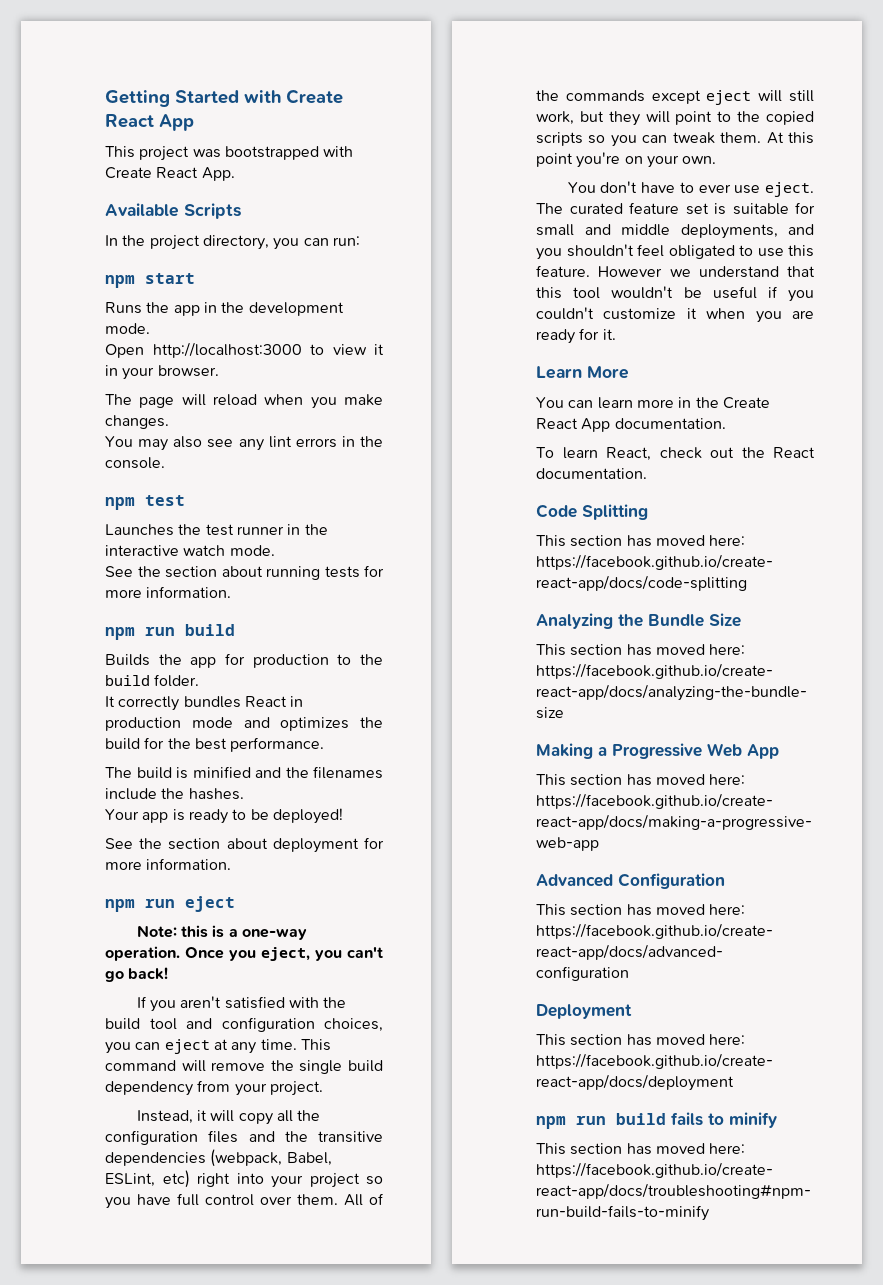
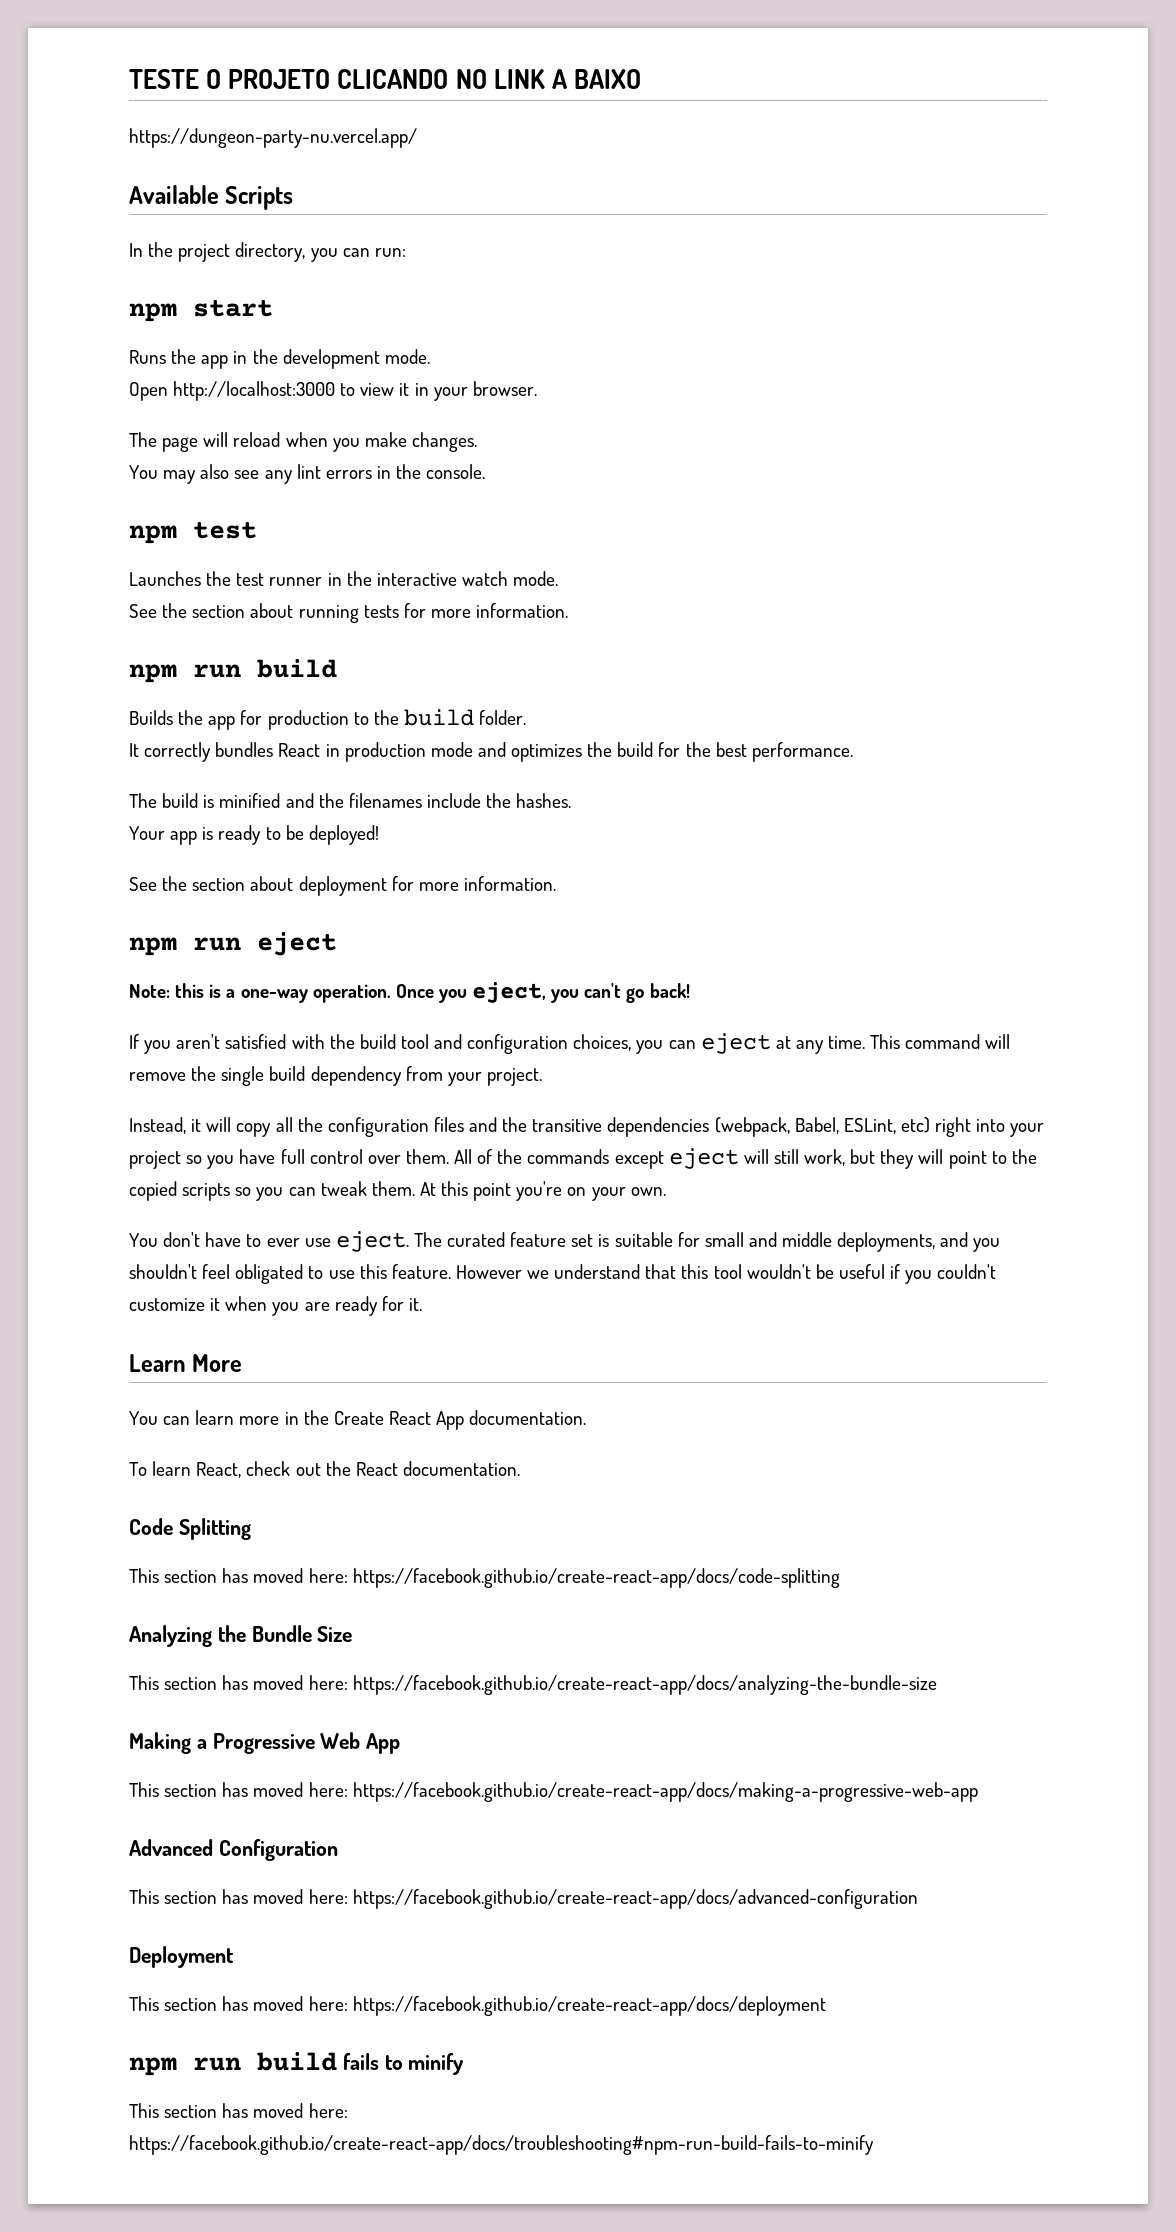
- Getting Started with Create React App
- This project was bootstrapped with Create React App.
+ TESTE O PROJETO CLICANDO NO LINK A BAIXO
+ https://dungeon-party-nu.vercel.app/

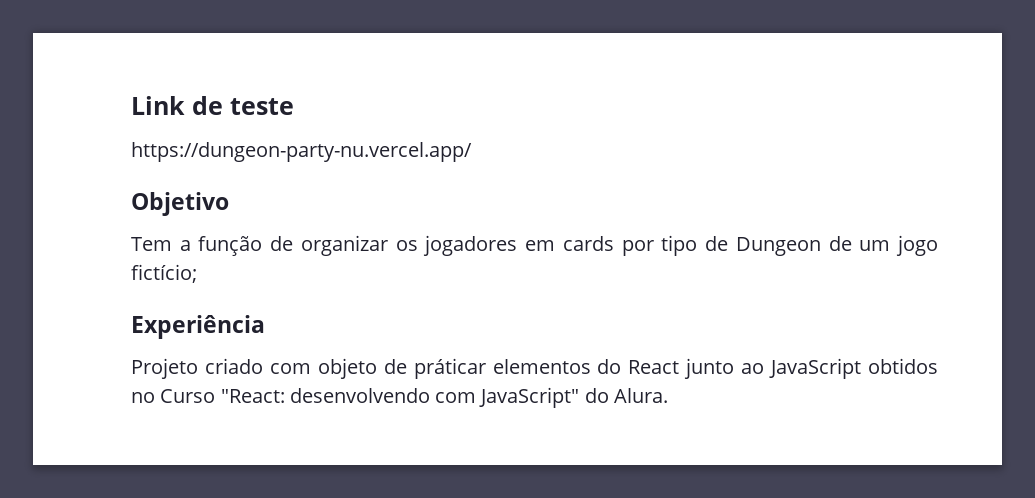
- TESTE O PROJETO CLICANDO NO LINK A BAIXO
+ Link de teste
  https://dungeon-party-nu.vercel.app/
- Available Scripts
- In the project directory, you can run:
- npm start
- Runs the app in the development mode.
- Open http://localhost:3000 to view it in your browser.
- The page will reload when you make changes.
- You may also see any lint errors in the console.
- npm test
- Launches the test runner in the interactive watch mode.
- See the section about running tests for more information.
- npm run build
- Builds the app for production to the build folder.
- It correctly bundles React in production mode and optimizes the build for the best performance.
- The build is minified and the filenames include the hashes.
- Your app is ready to be deployed!
- See the section about deployment for more information.
- npm run eject
- Note: this is a one-way operation. Once you eject, you can't go back!
- If you aren't satisfied with the build tool and configuration choices, you can eject at any time. This command will remove the single build dependency from your project.
- Instead, it will copy all the configuration files and the transitive dependencies (webpack, Babel, ESLint, etc) right into your project so you have full control over them. All of the commands except eject will still work, but they will point to the copied scripts so you can tweak them. At this point you're on your own.
- You don't have to ever use eject. The curated feature set is suitable for small and middle deployments, and you shouldn't feel obligated to use this feature. However we understand that this tool wouldn't be useful if you couldn't customize it when you are ready for it.
- Learn More
- You can learn more in the Create React App documentation.
- To learn React, check out the React documentation.
- Code Splitting
- This section has moved here: https://facebook.github.io/create-react-app/docs/code-splitting
- Analyzing the Bundle Size
- This section has moved here: https://facebook.github.io/create-react-app/docs/analyzing-the-bundle-size
- Making a Progressive Web App
- This section has moved here: https://facebook.github.io/create-react-app/docs/making-a-progressive-web-app
- Advanced Configuration
- This section has moved here: https://facebook.github.io/create-react-app/docs/advanced-configuration
- Deployment
- This section has moved here: https://facebook.github.io/create-react-app/docs/deployment
- npm run build fails to minify
- This section has moved here: https://facebook.github.io/create-react-app/docs/troubleshooting#npm-run-build-fails-to-minify
+ Objetivo
+ Tem a função de organizar os jogadores em cards por tipo de Dungeon de um jogo fictício;
+ Experiência
+ Projeto criado com objeto de práticar elementos do React junto ao JavaScript obtidos no Curso "React: desenvolvendo com JavaScript" do Alura.

